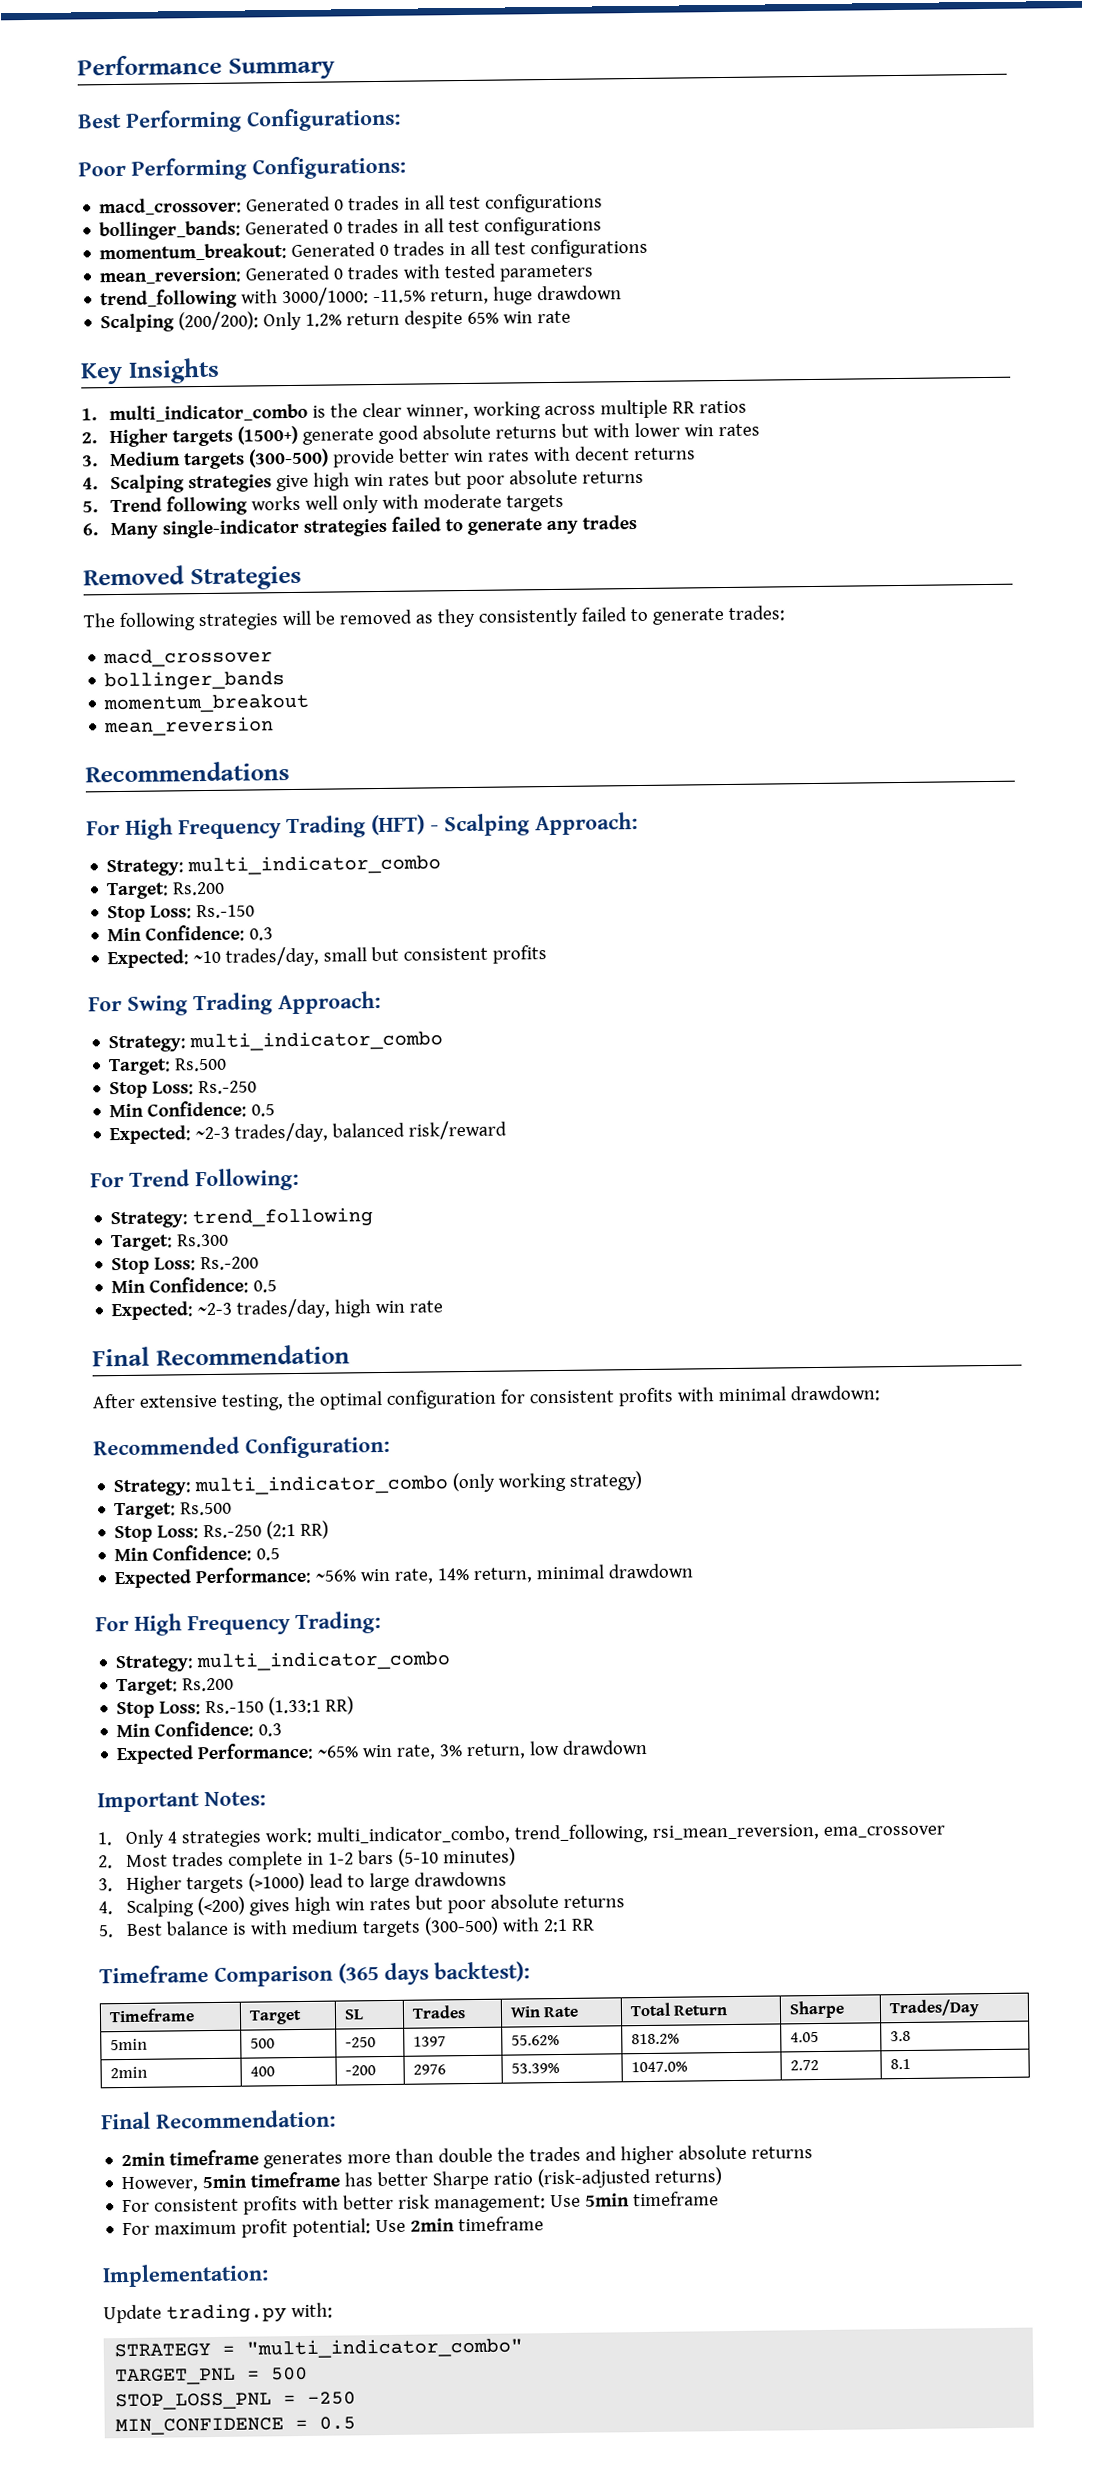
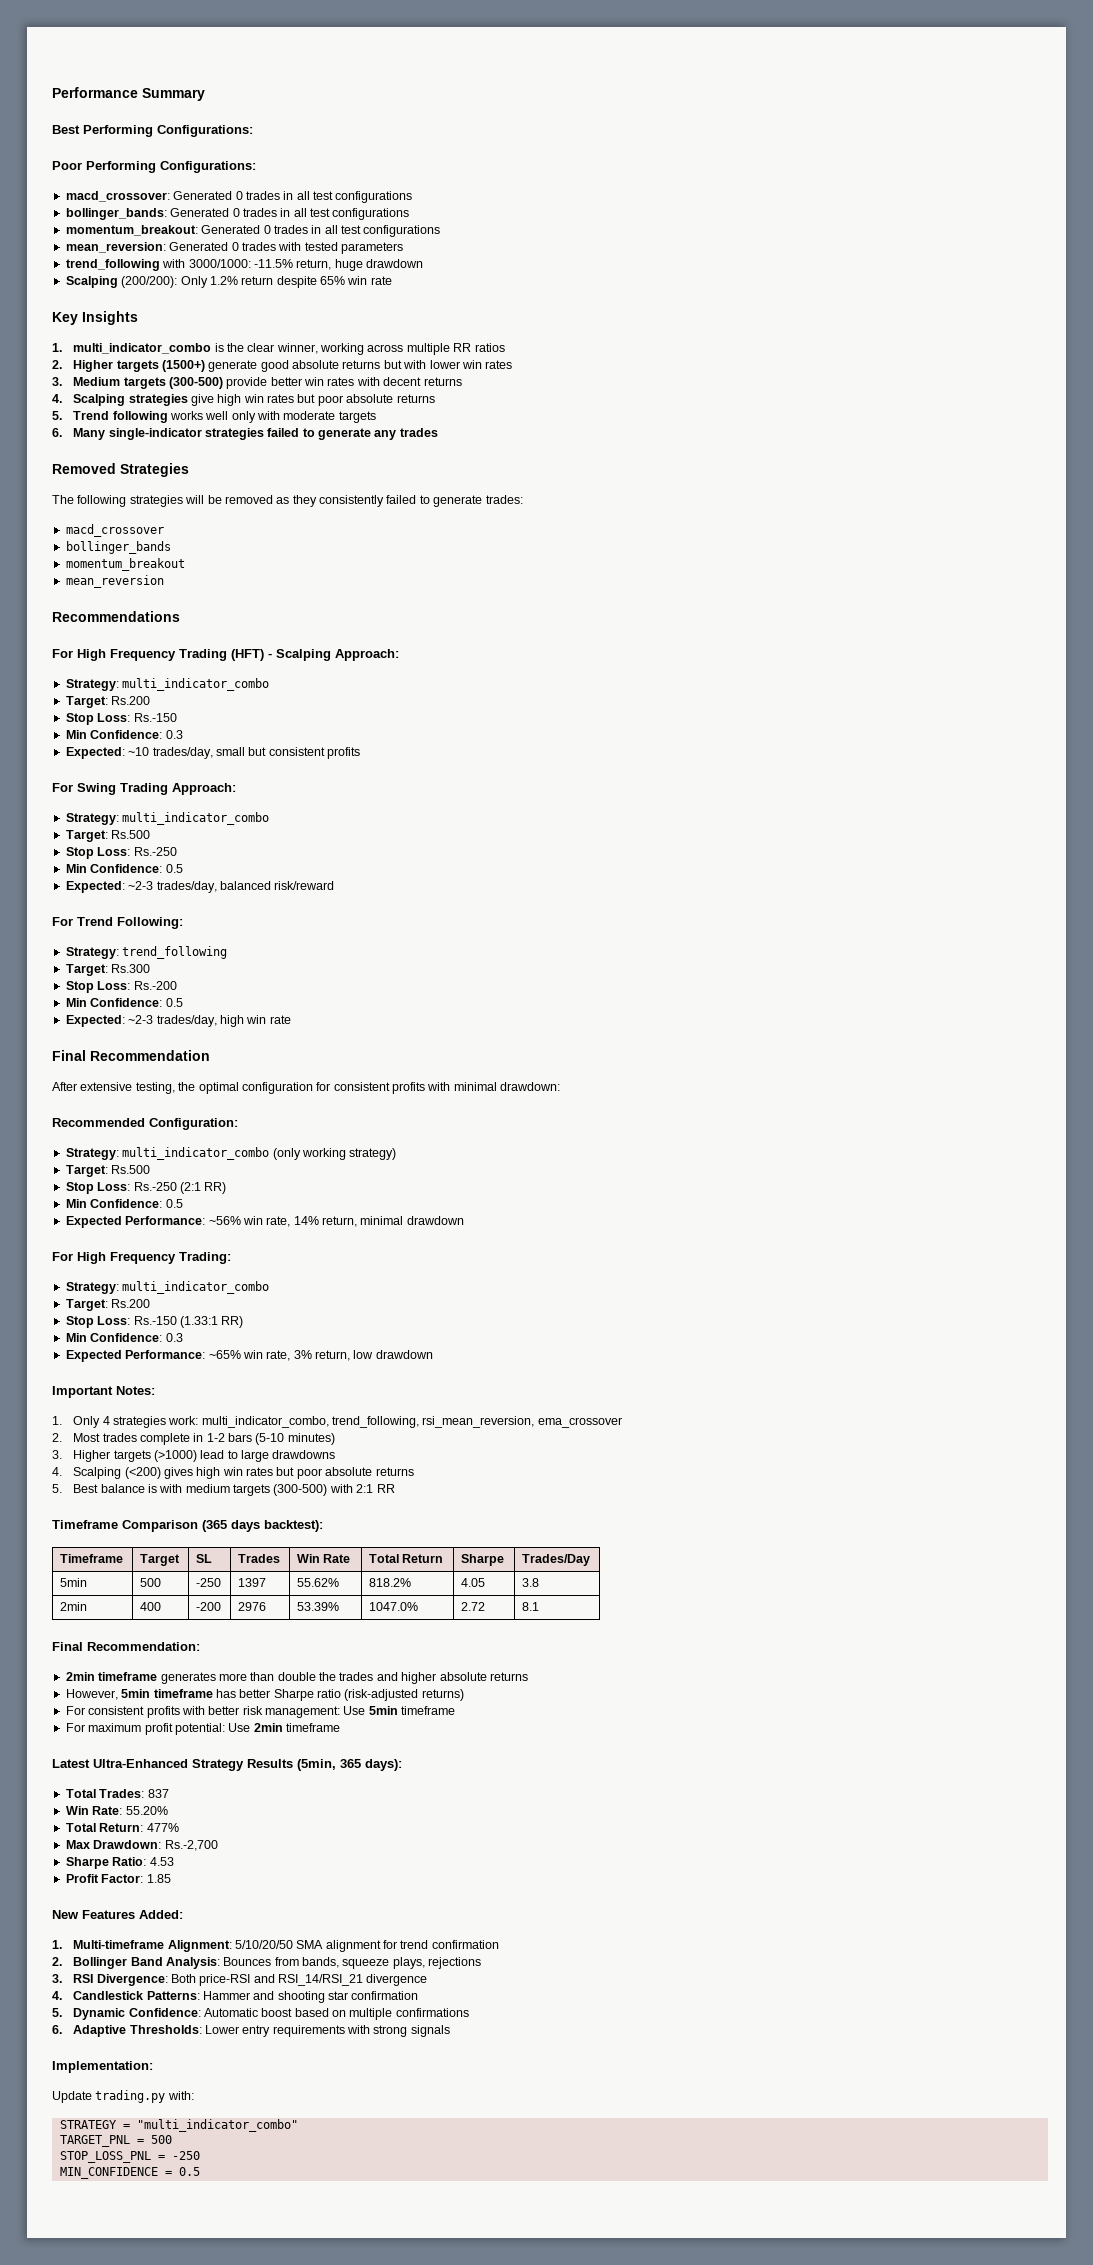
+ Latest Ultra-Enhanced Strategy Results (5min, 365 days):
+ Total Trades: 837
+ Win Rate: 55.20%
+ Total Return: 477%
+ Max Drawdown: Rs.-2,700
+ Sharpe Ratio: 4.53
+ Profit Factor: 1.85
+ New Features Added:
+ 1. Multi-timeframe Alignment: 5/10/20/50 SMA alignment for trend confirmation
+ 2. Bollinger Band Analysis: Bounces from bands, squeeze plays, rejections
+ 3. RSI Divergence: Both price-RSI and RSI_14/RSI_21 divergence
+ 4. Candlestick Patterns: Hammer and shooting star confirmation
+ 5. Dynamic Confidence: Automatic boost based on multiple confirmations
+ 6. Adaptive Thresholds: Lower entry requirements with strong signals

